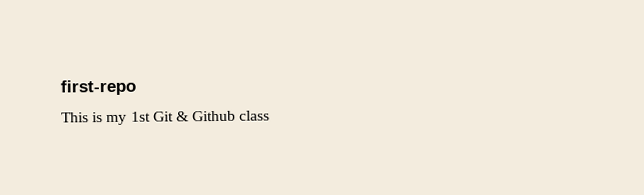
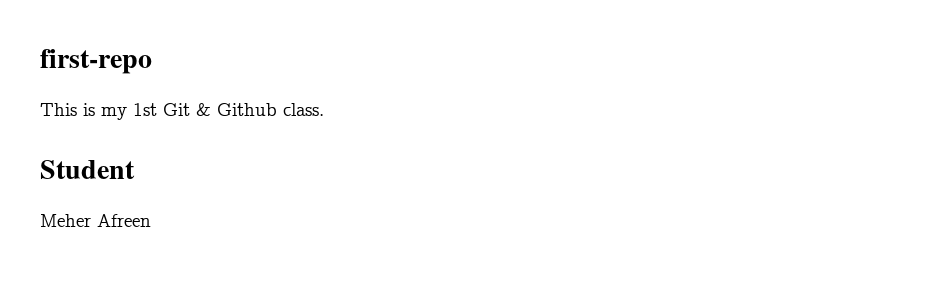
- This is my 1st Git & Github class
+ This is my 1st Git & Github class.
+ Student
+ Meher Afreen

